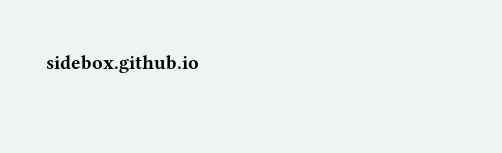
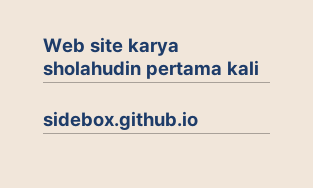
+ Web site karya sholahudin pertama kali

